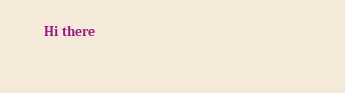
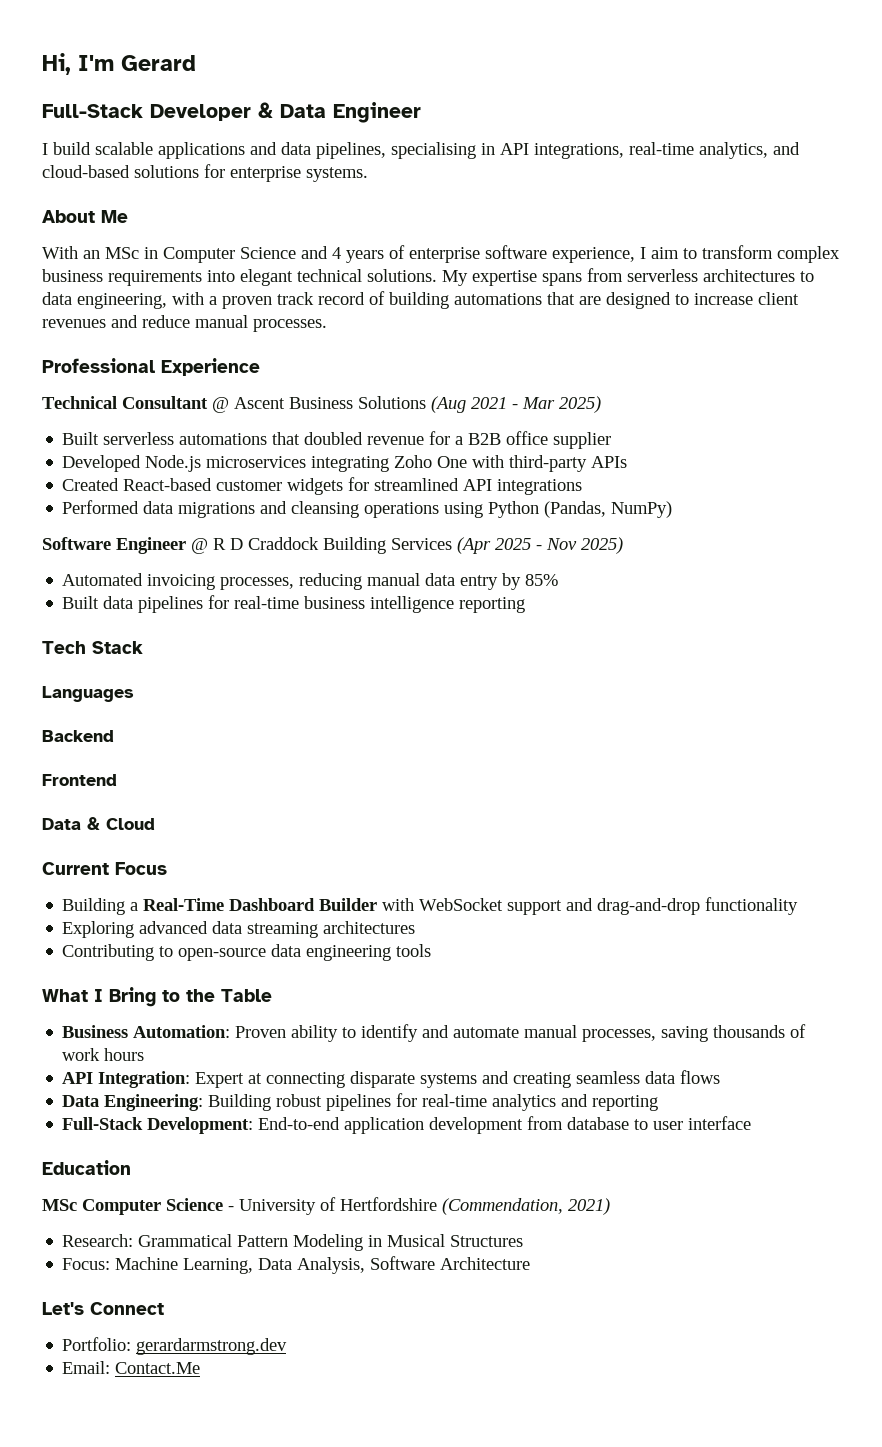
- Hi there
+ Hi, I'm Gerard
+ Full-Stack Developer & Data Engineer
+ I build scalable applications and data pipelines, specialising in API integrations, real-time analytics, and cloud-based solutions for enterprise systems.
+ About Me
+ With an MSc in Computer Science and 4 years of enterprise software experience, I aim to transform complex business requirements into elegant technical solutions. My expertise spans from serverless architectures to data engineering, with a proven track record of building automations that are designed to increase client revenues and reduce manual processes.
+ Professional Experience
+ Technical Consultant @ Ascent Business Solutions (Aug 2021 - Mar 2025)
+ Built serverless automations that doubled revenue for a B2B office supplier
+ Developed Node.js microservices integrating Zoho One with third-party APIs
+ Created React-based customer widgets for streamlined API integrations
+ Performed data migrations and cleansing operations using Python (Pandas, NumPy)
+ Software Engineer @ R D Craddock Building Services (Apr 2025 - Nov 2025)
+ Automated invoicing processes, reducing manual data entry by 85%
+ Built data pipelines for real-time business intelligence reporting
+ Tech Stack
+ Languages
+ Backend
+ Frontend
+ Data & Cloud
+ Current Focus
+ Building a Real-Time Dashboard Builder with WebSocket support and drag-and-drop functionality
+ Exploring advanced data streaming architectures
+ Contributing to open-source data engineering tools
+ What I Bring to the Table
+ Business Automation: Proven ability to identify and automate manual processes, saving thousands of work hours
+ API Integration: Expert at connecting disparate systems and creating seamless data flows
+ Data Engineering: Building robust pipelines for real-time analytics and reporting
+ Full-Stack Development: End-to-end application development from database to user interface
+ Education
+ MSc Computer Science - University of Hertfordshire (Commendation, 2021)
+ Research: Grammatical Pattern Modeling in Musical Structures
+ Focus: Machine Learning, Data Analysis, Software Architecture
+ Let's Connect
+ Portfolio: gerardarmstrong.dev
+ Email: Contact.Me

